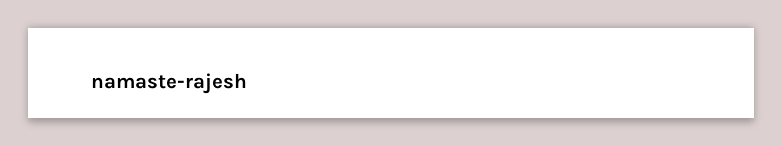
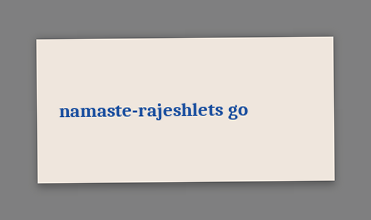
- namaste-rajesh
+ namaste-rajeshlets go

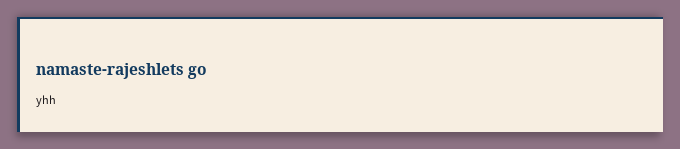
+ yhh

